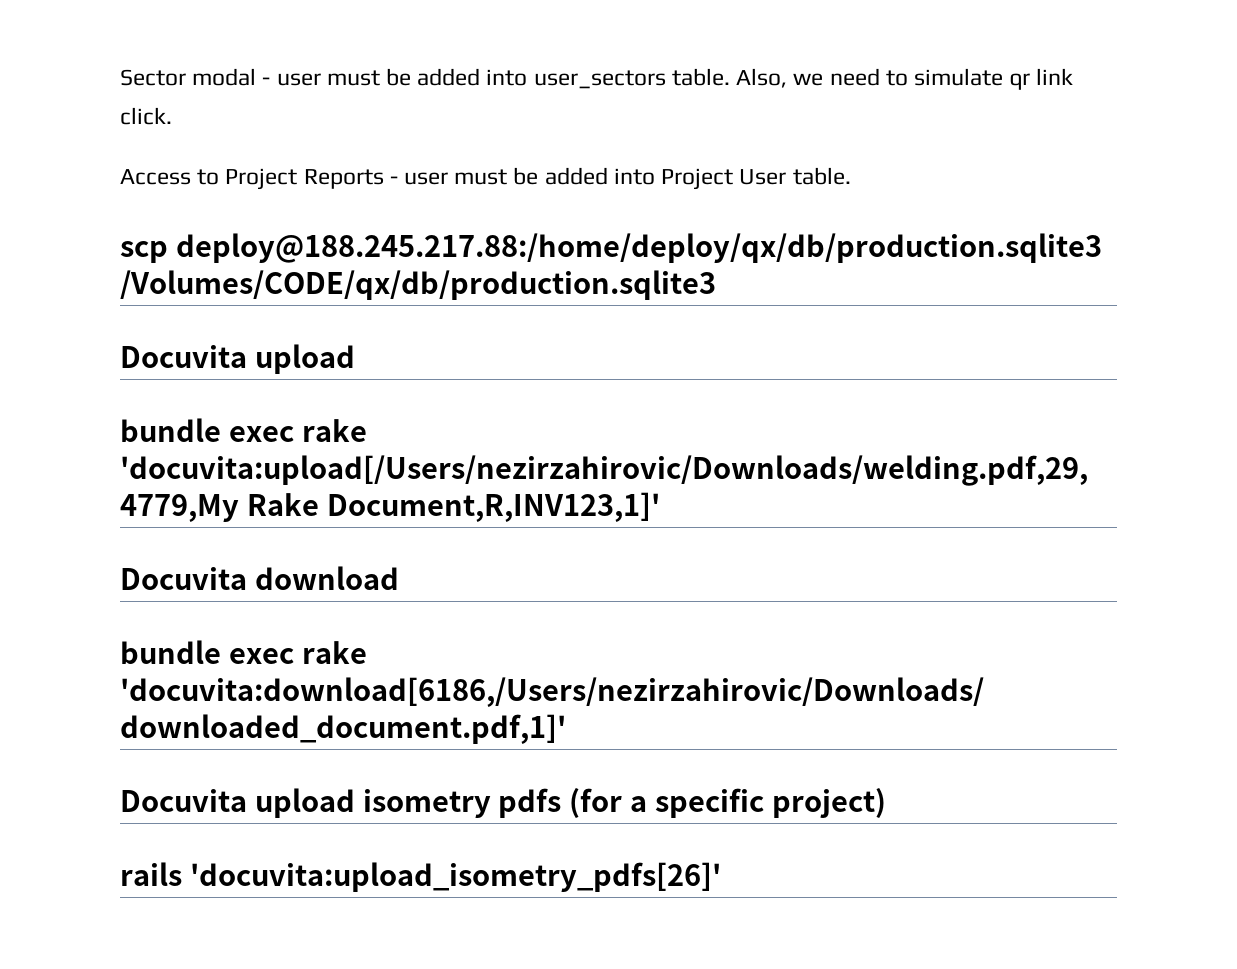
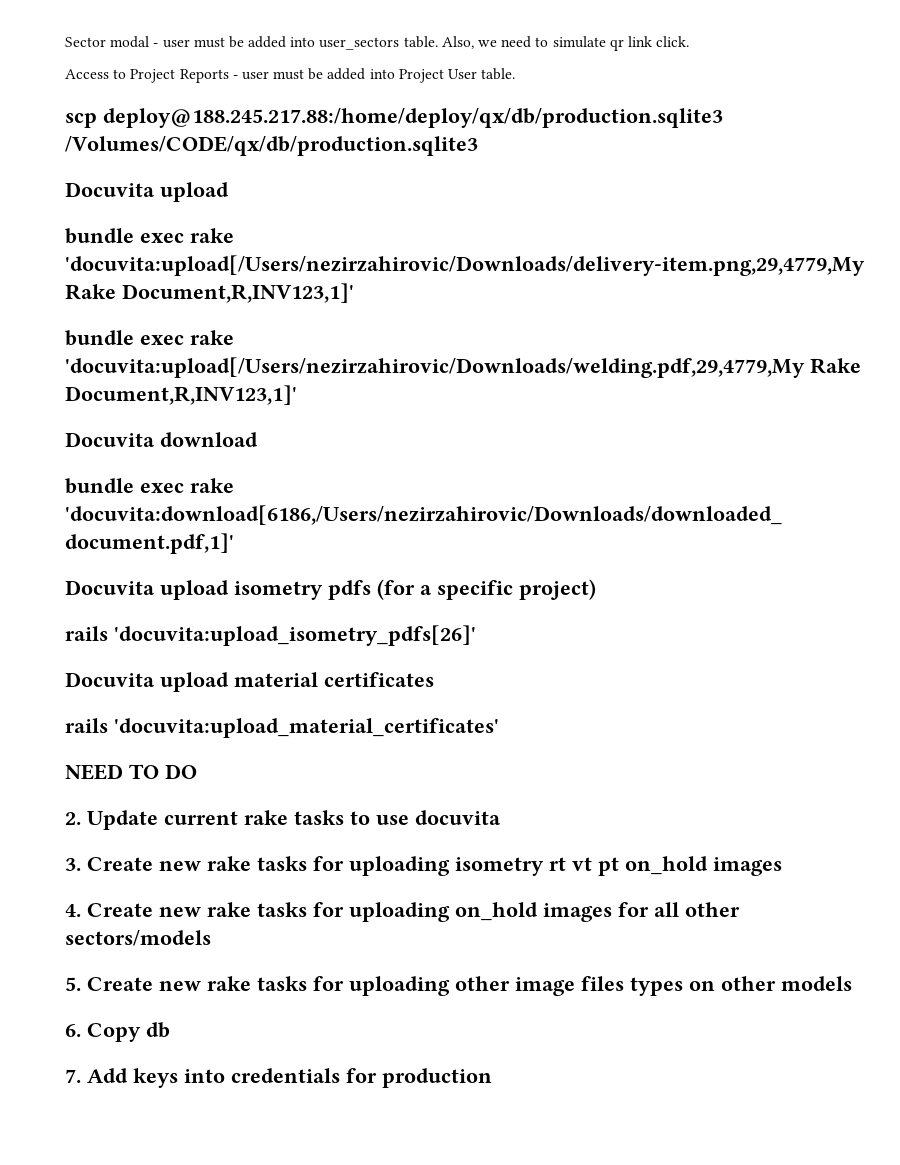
+ bundle exec rake 'docuvita:upload[/Users/nezirzahirovic/Downloads/delivery-item.png,29,4779,My Rake Document,R,INV123,1]'
+ Docuvita upload material certificates
+ rails 'docuvita:upload_material_certificates'
+ NEED TO DO
+ 2. Update current rake tasks to use docuvita
+ 3. Create new rake tasks for uploading isometry rt vt pt on_hold images
+ 4. Create new rake tasks for uploading on_hold images for all other sectors/models
+ 5. Create new rake tasks for uploading other image files types on other models
+ 6. Copy db
+ 7. Add keys into credentials for production

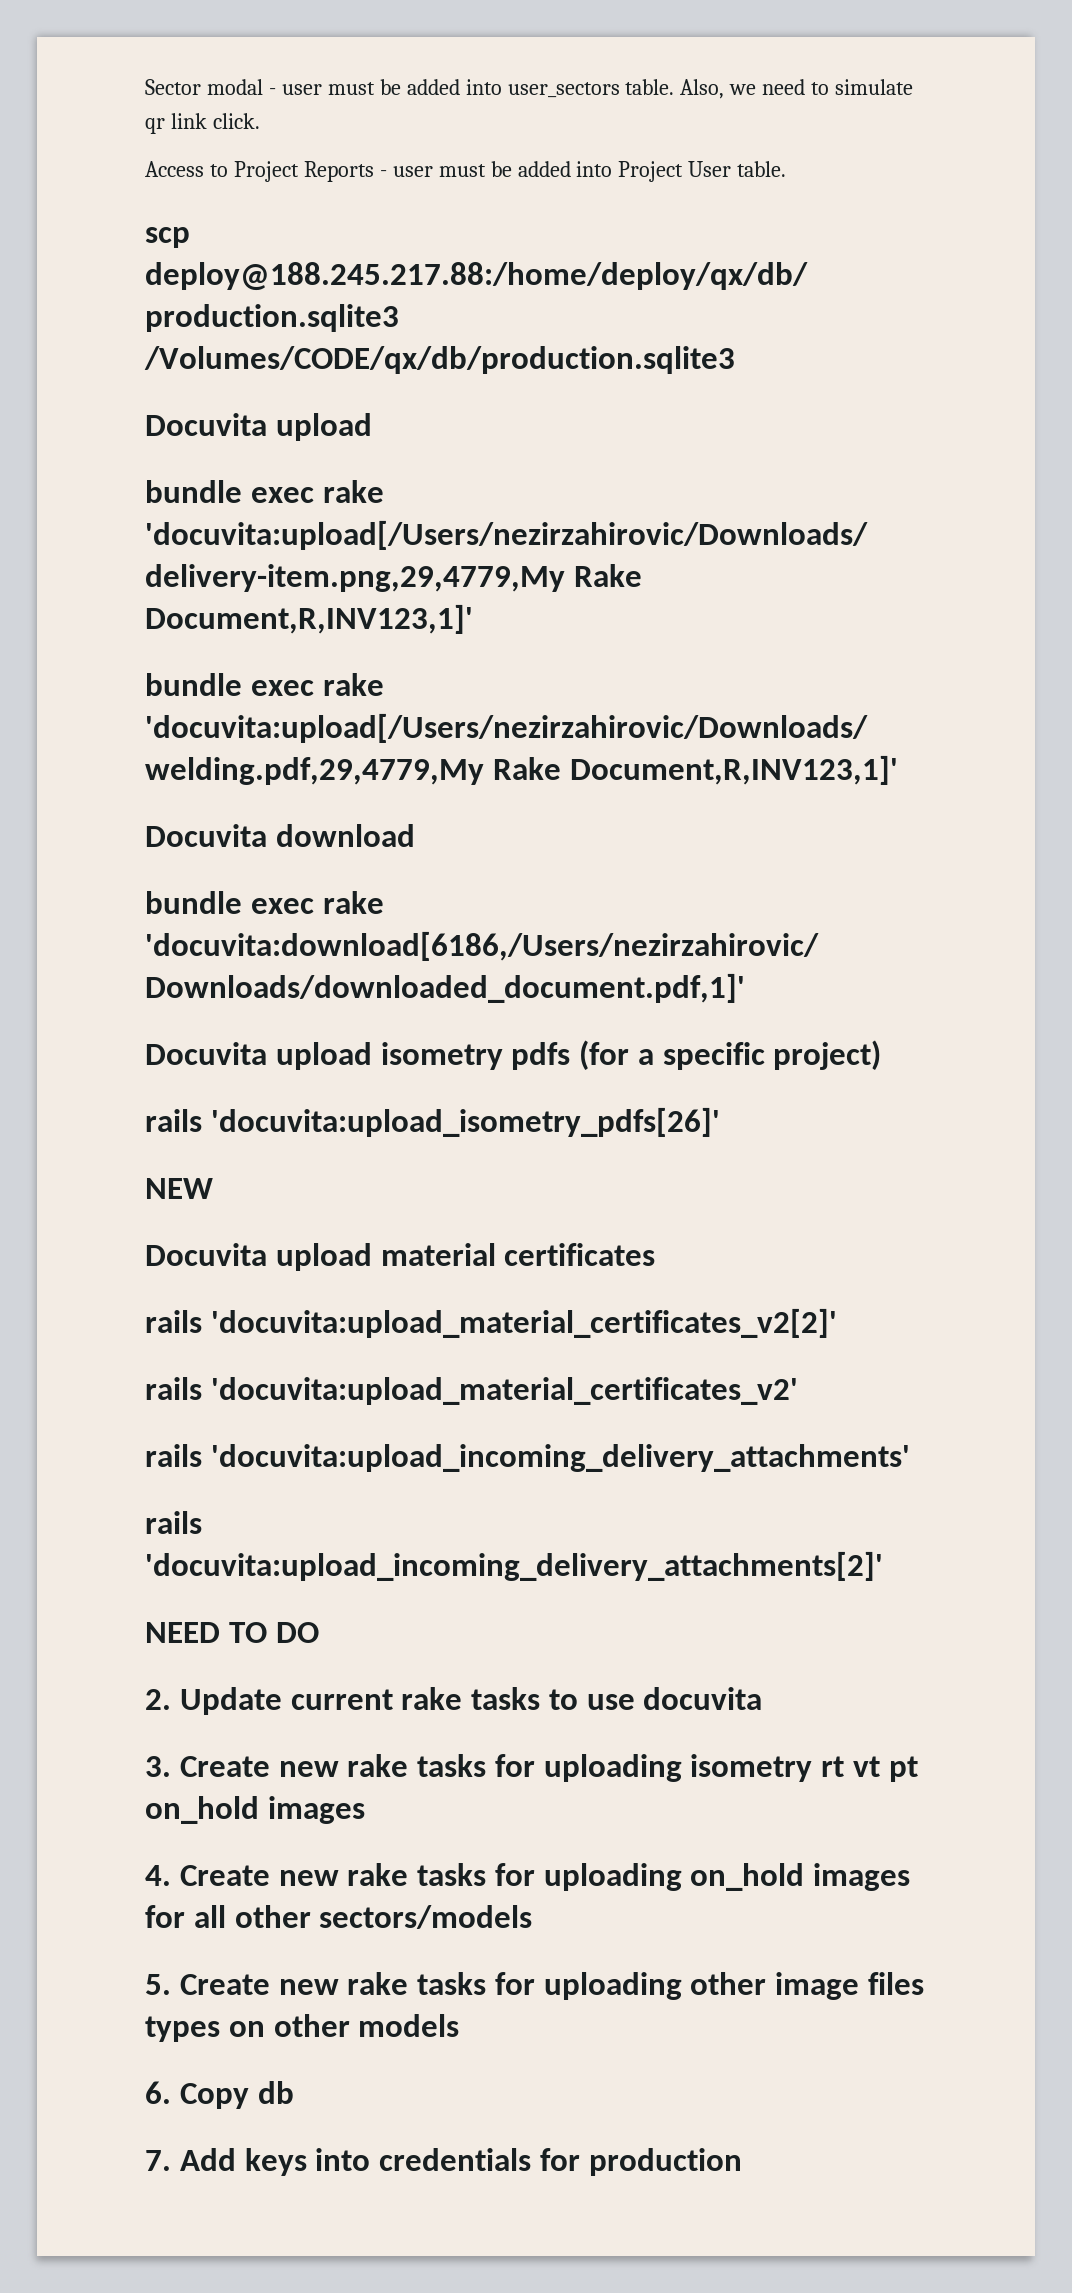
+ NEW
- rails 'docuvita:upload_material_certificates'
+ rails 'docuvita:upload_material_certificates_v2[2]'
+ rails 'docuvita:upload_material_certificates_v2'
+ rails 'docuvita:upload_incoming_delivery_attachments'
+ rails 'docuvita:upload_incoming_delivery_attachments[2]'

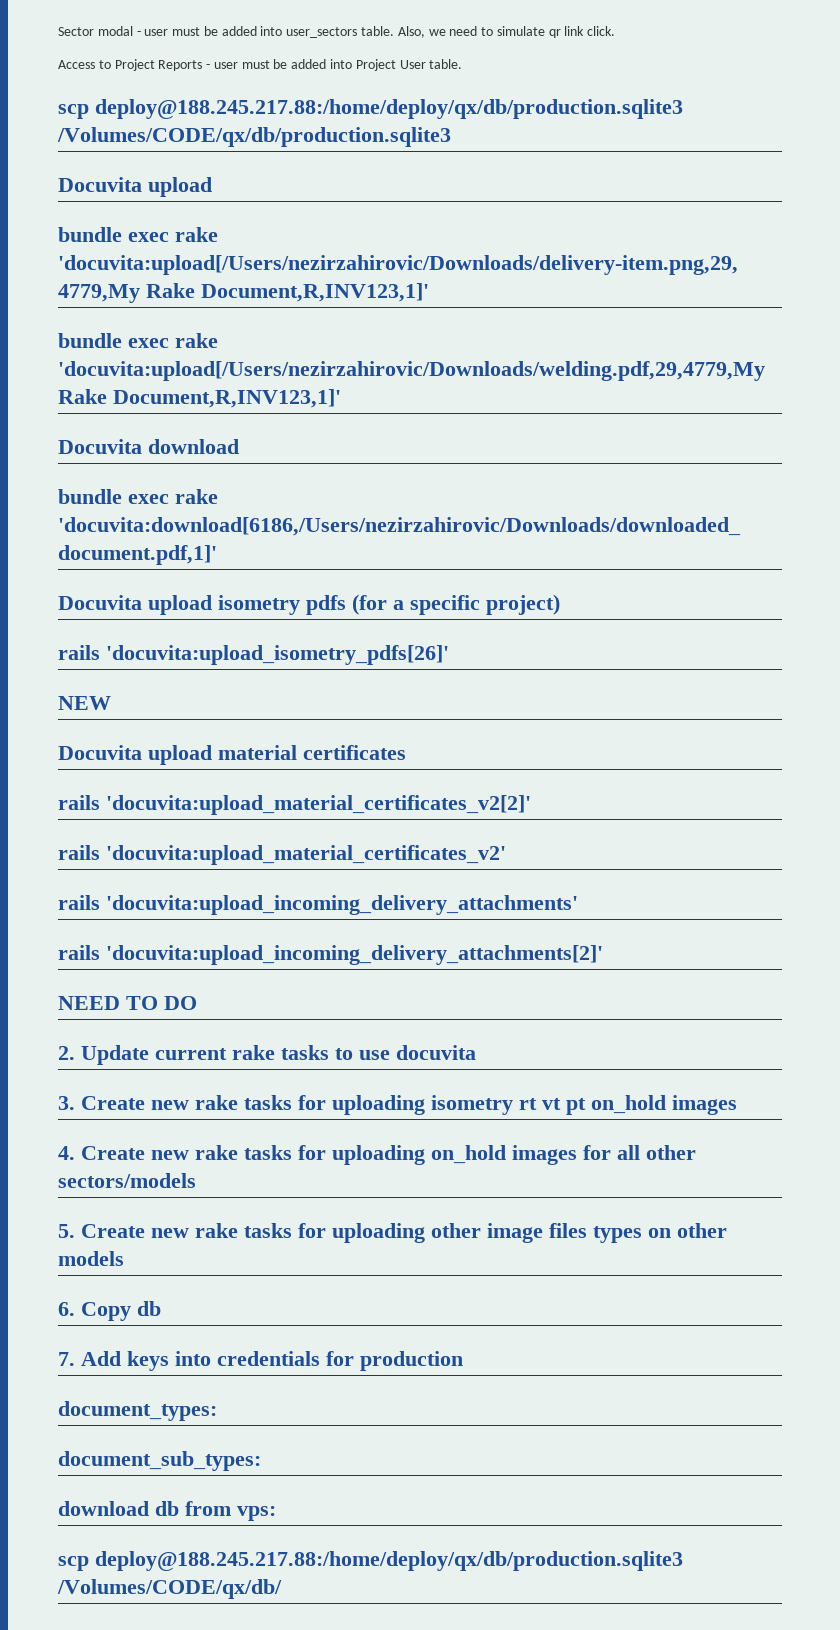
+ document_types:
+ document_sub_types:
+ download db from vps:
+ scp deploy@188.245.217.88:/home/deploy/qx/db/production.sqlite3 /Volumes/CODE/qx/db/

